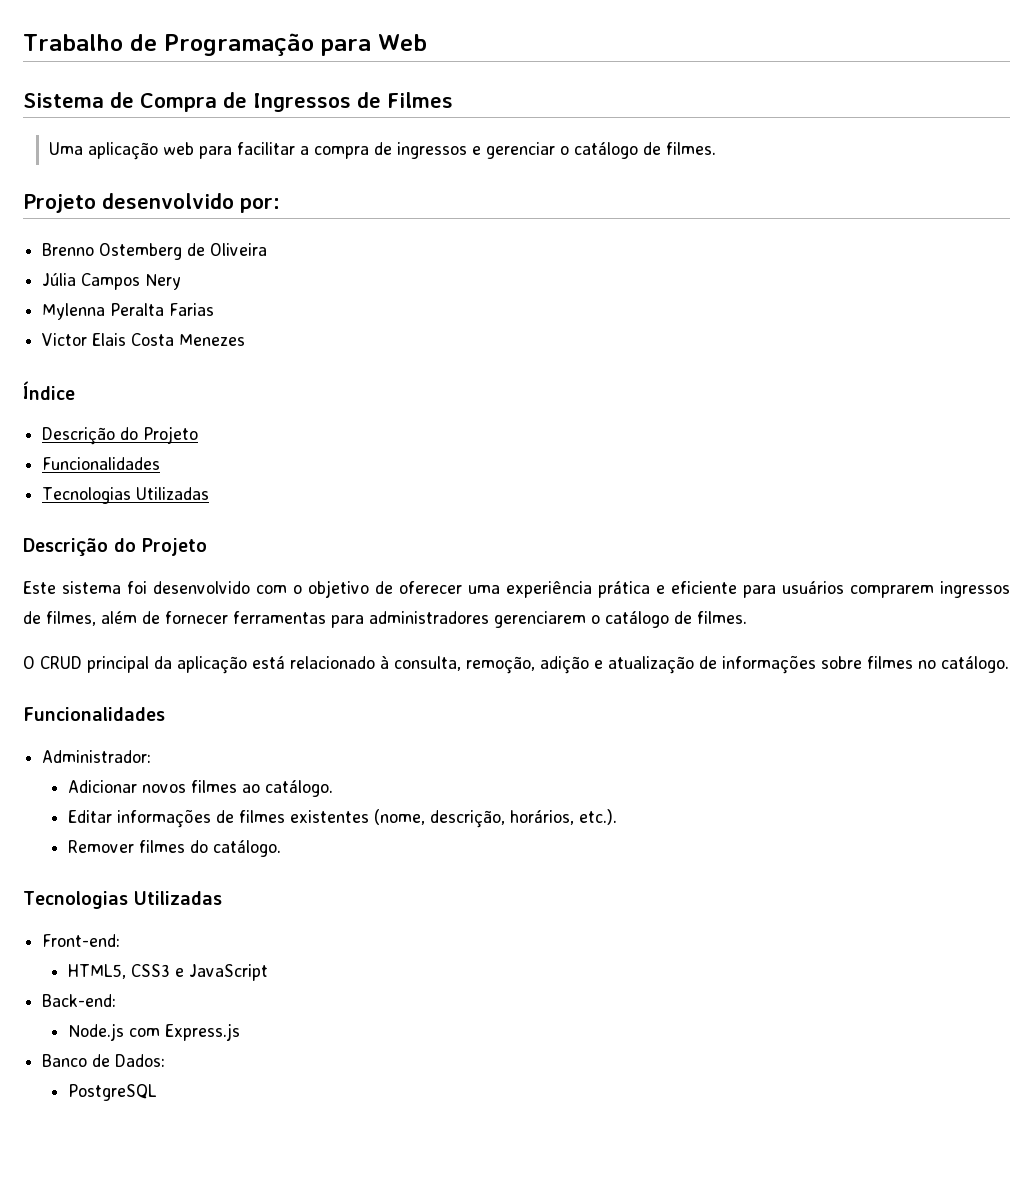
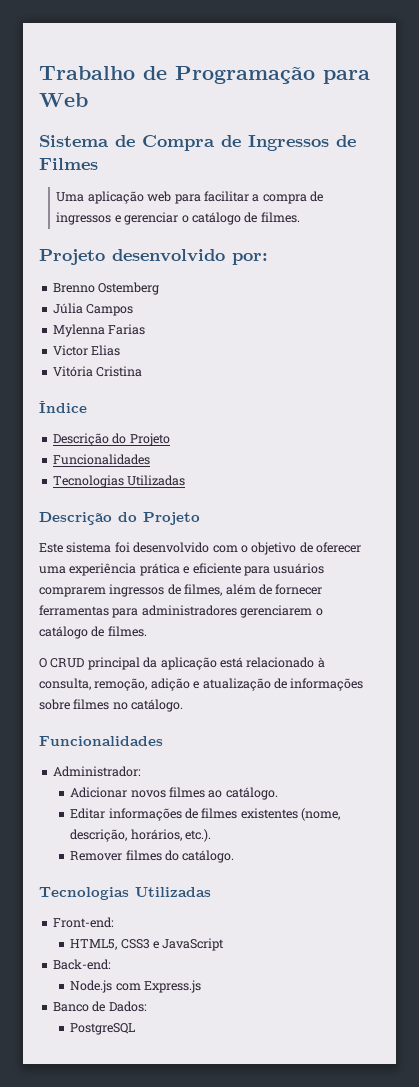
- Brenno Ostemberg de Oliveira
+ Brenno Ostemberg
- Júlia Campos Nery
+ Júlia Campos
- Mylenna Peralta Farias
+ Mylenna Farias
- Victor Elais Costa Menezes
+ Victor Elias
+ Vitória Cristina

